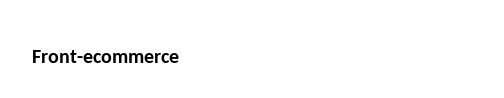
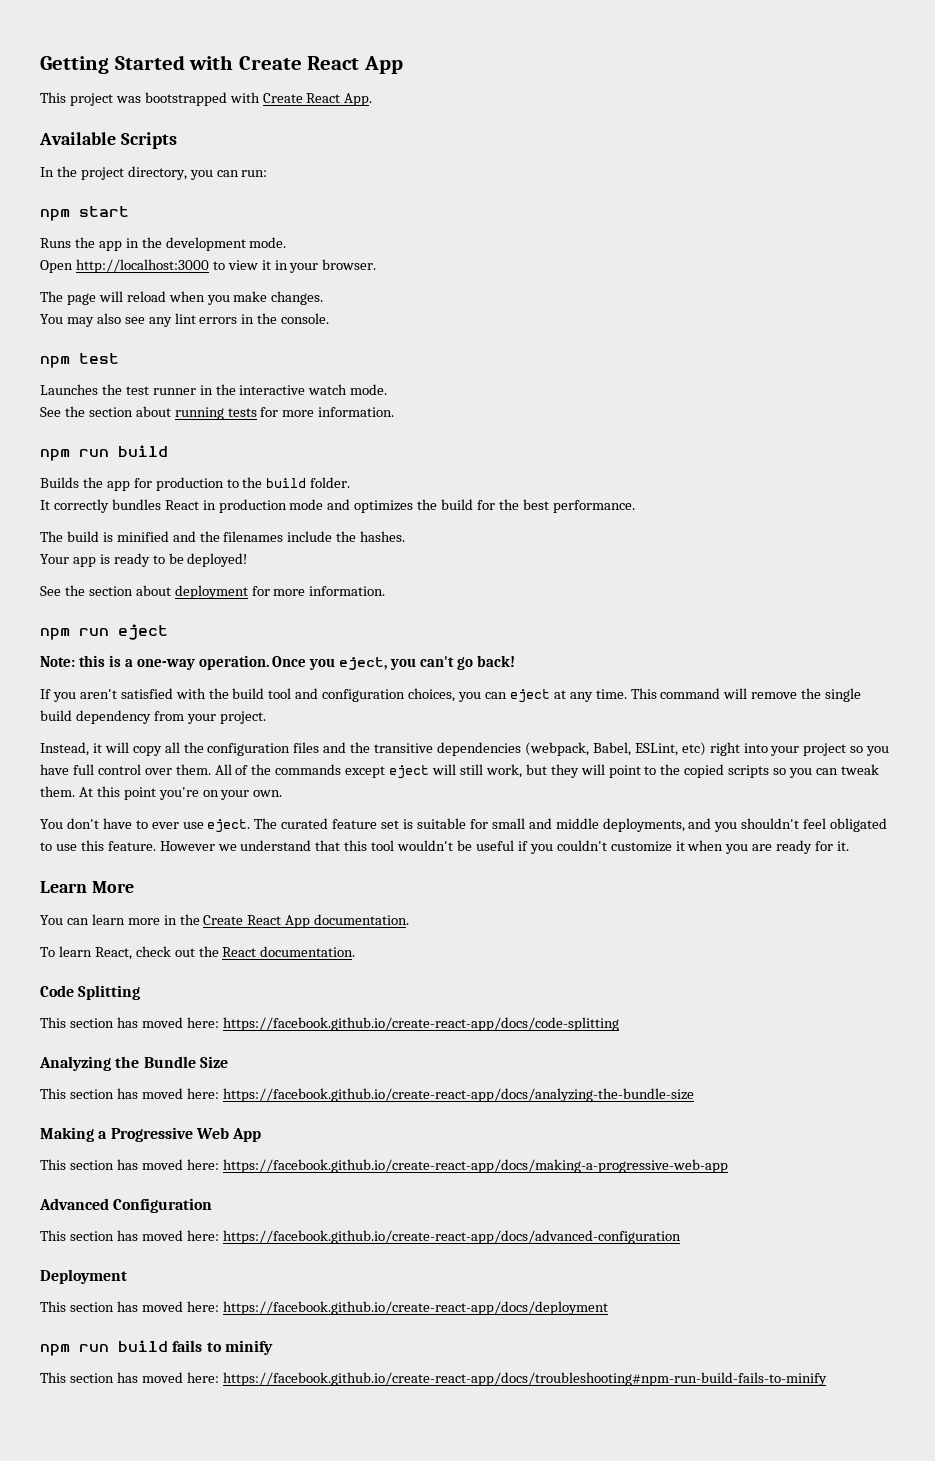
- Front-ecommerce
+ Getting Started with Create React App
+ This project was bootstrapped with Create React App.
+ Available Scripts
+ In the project directory, you can run:
+ npm start
+ Runs the app in the development mode.
+ Open http://localhost:3000 to view it in your browser.
+ The page will reload when you make changes.
+ You may also see any lint errors in the console.
+ npm test
+ Launches the test runner in the interactive watch mode.
+ See the section about running tests for more information.
+ npm run build
+ Builds the app for production to the build folder.
+ It correctly bundles React in production mode and optimizes the build for the best performance.
+ The build is minified and the filenames include the hashes.
+ Your app is ready to be deployed!
+ See the section about deployment for more information.
+ npm run eject
+ Note: this is a one-way operation. Once you eject, you can't go back!
+ If you aren't satisfied with the build tool and configuration choices, you can eject at any time. This command will remove the single build dependency from your project.
+ Instead, it will copy all the configuration files and the transitive dependencies (webpack, Babel, ESLint, etc) right into your project so you have full control over them. All of the commands except eject will still work, but they will point to the copied scripts so you can tweak them. At this point you're on your own.
+ You don't have to ever use eject. The curated feature set is suitable for small and middle deployments, and you shouldn't feel obligated to use this feature. However we understand that this tool wouldn't be useful if you couldn't customize it when you are ready for it.
+ Learn More
+ You can learn more in the Create React App documentation.
+ To learn React, check out the React documentation.
+ Code Splitting
+ This section has moved here: https://facebook.github.io/create-react-app/docs/code-splitting
+ Analyzing the Bundle Size
+ This section has moved here: https://facebook.github.io/create-react-app/docs/analyzing-the-bundle-size
+ Making a Progressive Web App
+ This section has moved here: https://facebook.github.io/create-react-app/docs/making-a-progressive-web-app
+ Advanced Configuration
+ This section has moved here: https://facebook.github.io/create-react-app/docs/advanced-configuration
+ Deployment
+ This section has moved here: https://facebook.github.io/create-react-app/docs/deployment
+ npm run build fails to minify
+ This section has moved here: https://facebook.github.io/create-react-app/docs/troubleshooting#npm-run-build-fails-to-minify

